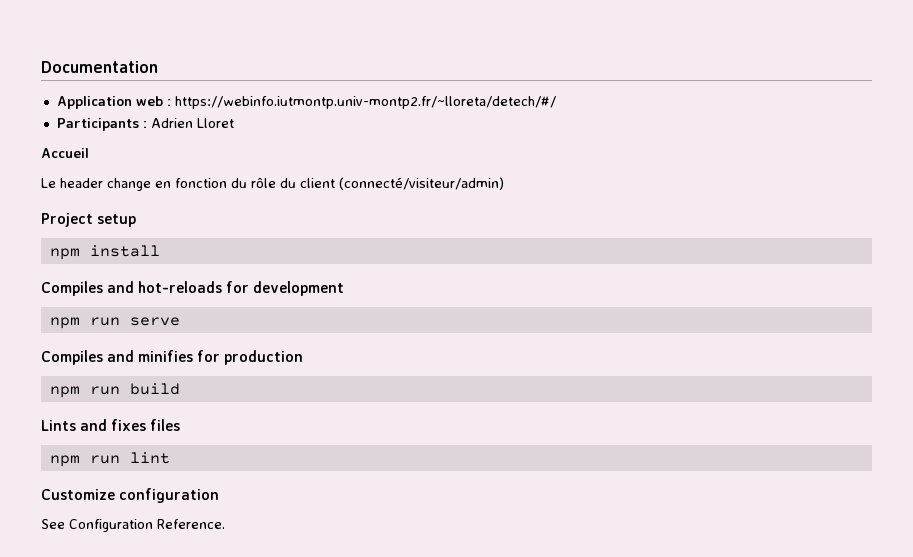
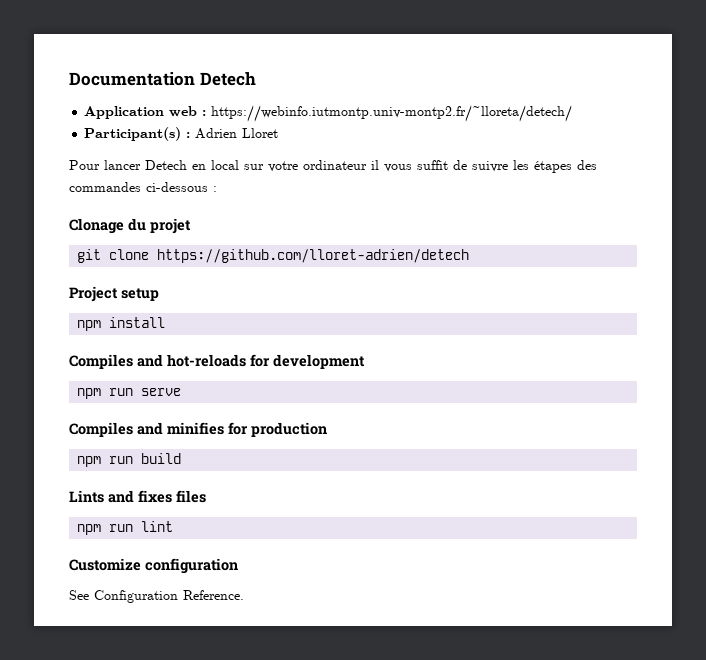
- Documentation
+ Documentation Detech
- Application web : https://webinfo.iutmontp.univ-montp2.fr/~lloreta/detech/#/
- Participants : Adrien Lloret
+ Application web : https://webinfo.iutmontp.univ-montp2.fr/~lloreta/detech/
+ Participant(s) : Adrien Lloret
- Accueil
- Le header change en fonction du rôle du client (connecté/visiteur/admin)
+ Pour lancer Detech en local sur votre ordinateur il vous suffit de suivre les étapes des commandes ci-dessous :
+ Clonage du projet
+ git clone https://github.com/lloret-adrien/detech

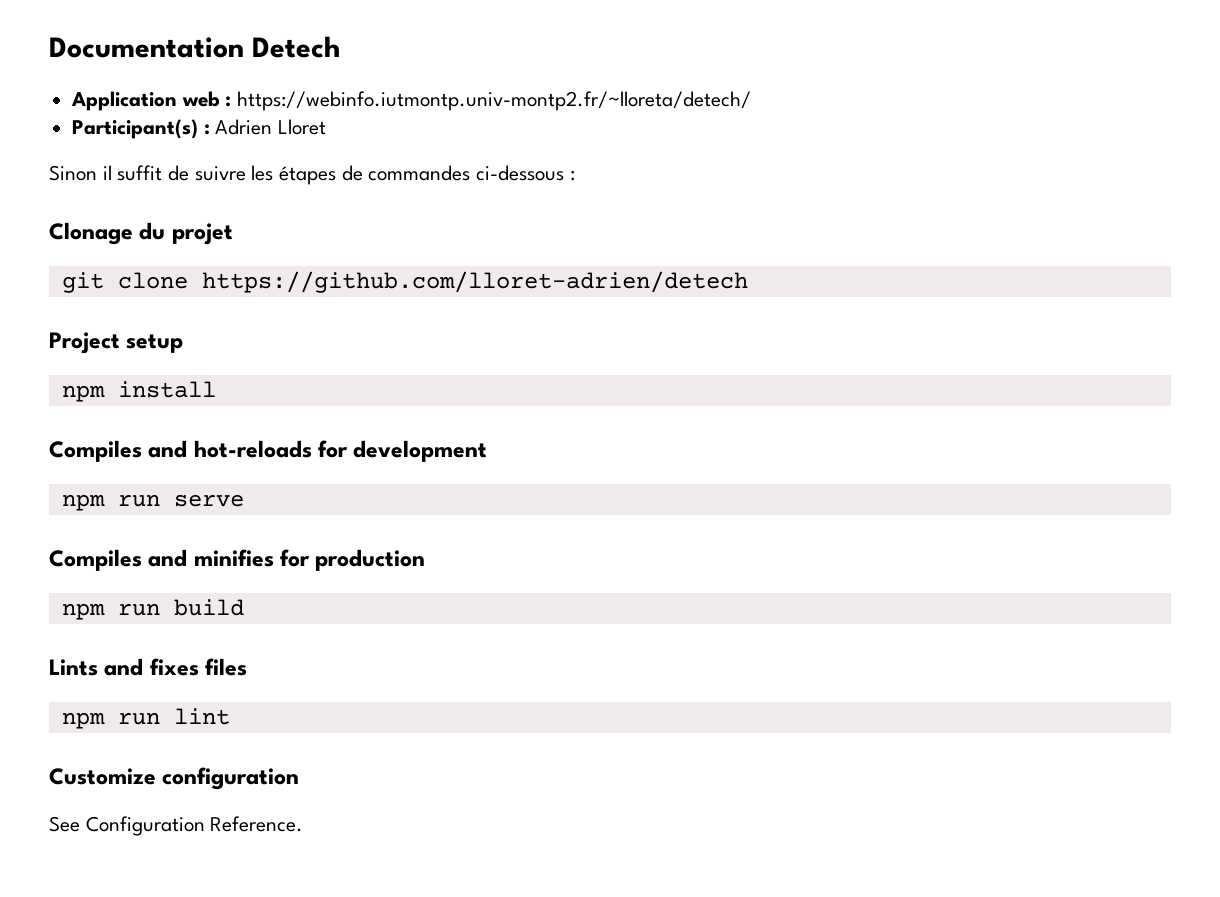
- Pour lancer Detech en local sur votre ordinateur il vous suffit de suivre les étapes des commandes ci-dessous :
+ Sinon il suffit de suivre les étapes de commandes ci-dessous :

